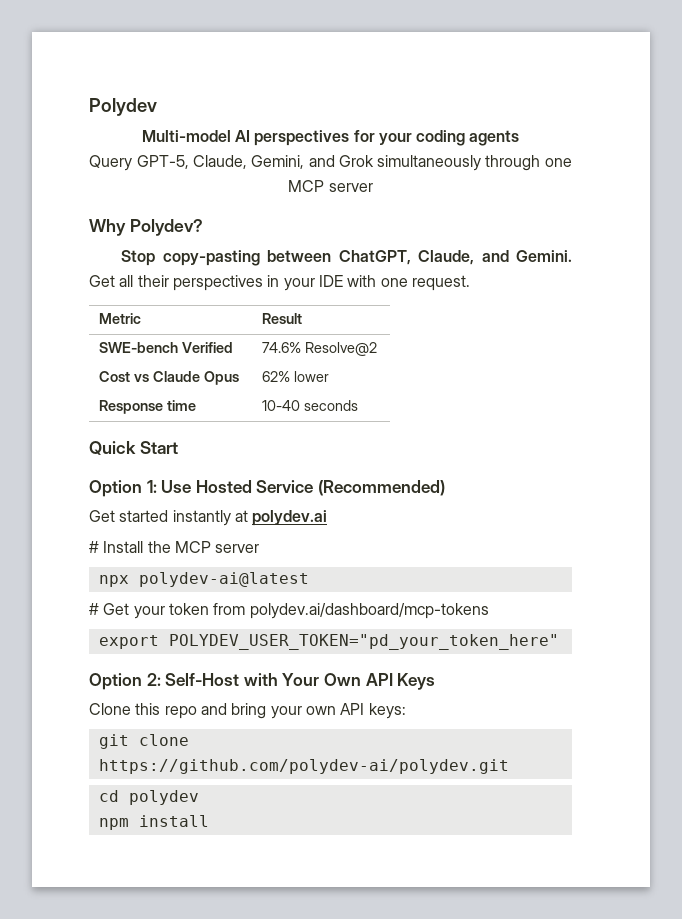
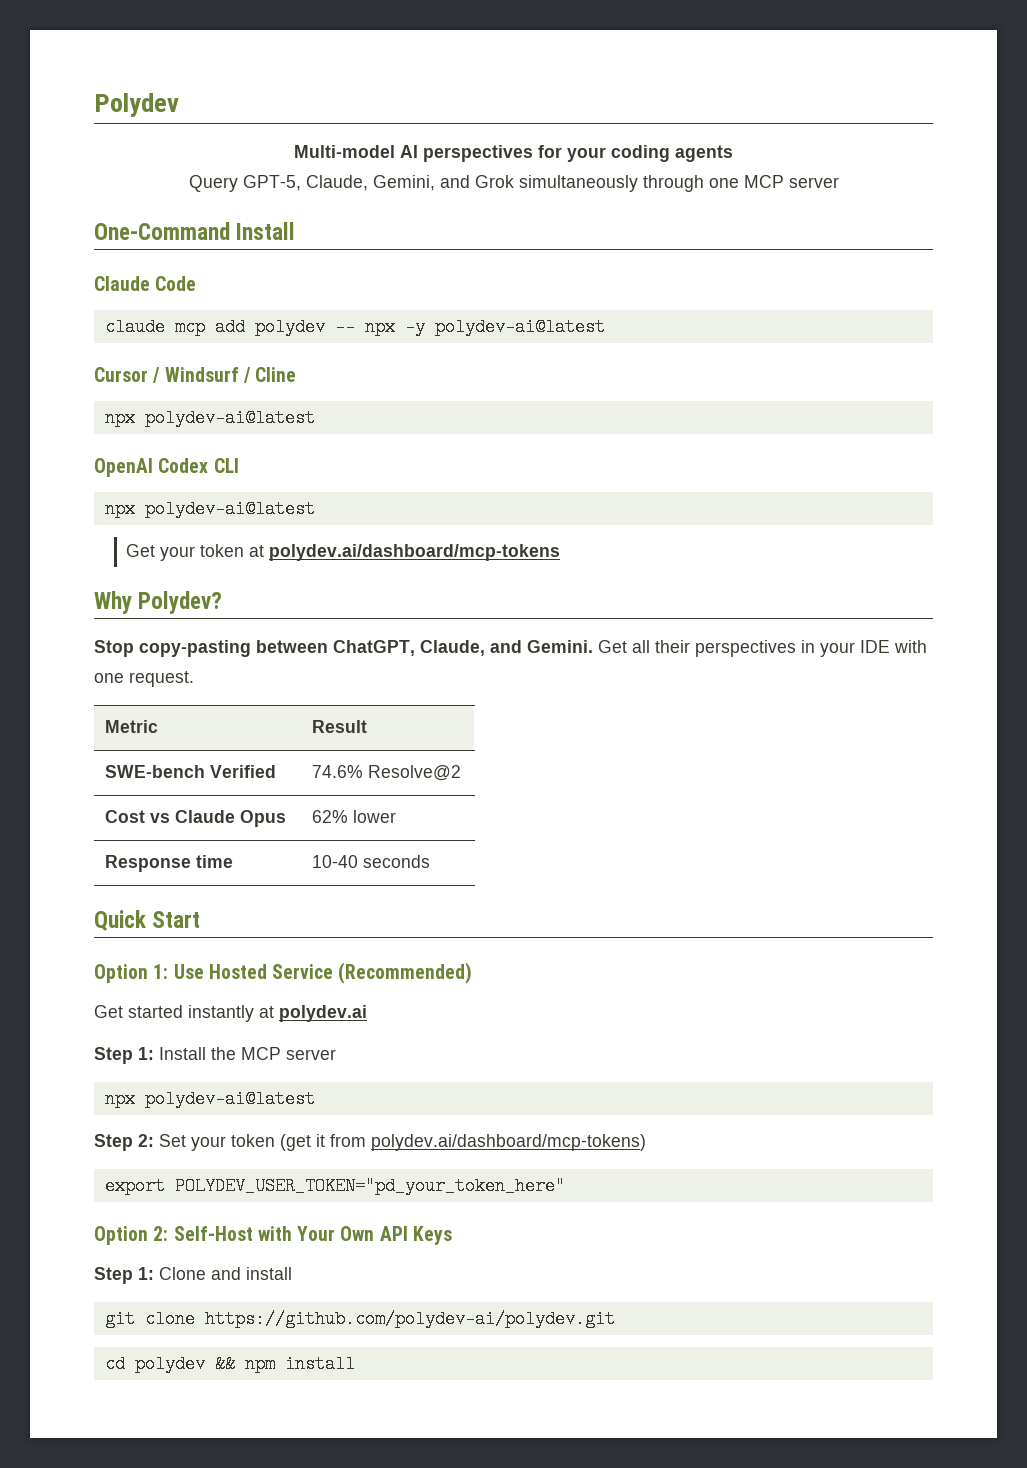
+ One-Command Install
+ Claude Code
+ claude mcp add polydev -- npx -y polydev-ai@latest
+ Cursor / Windsurf / Cline
+ npx polydev-ai@latest
+ OpenAI Codex CLI
+ npx polydev-ai@latest
+ Get your token at polydev.ai/dashboard/mcp-tokens
- # Install the MCP server
+ Step 1: Install the MCP server
- # Get your token from polydev.ai/dashboard/mcp-tokens
+ Step 2: Set your token (get it from polydev.ai/dashboard/mcp-tokens)
- Clone this repo and bring your own API keys:
+ Step 1: Clone and install
- cd polydev
- npm install
+ cd polydev && npm install

